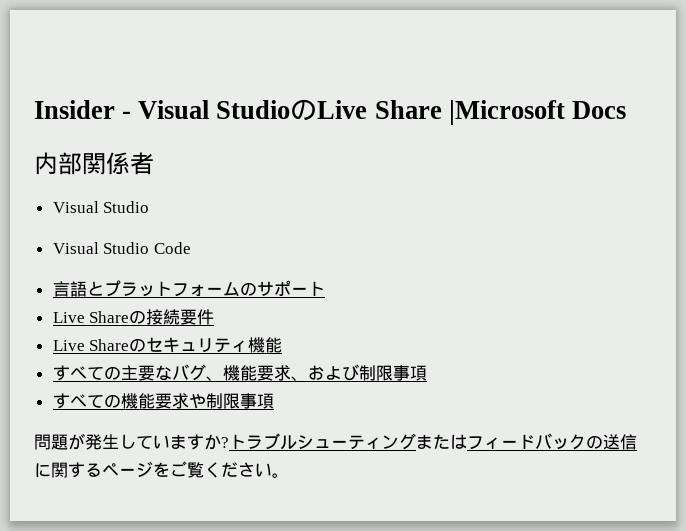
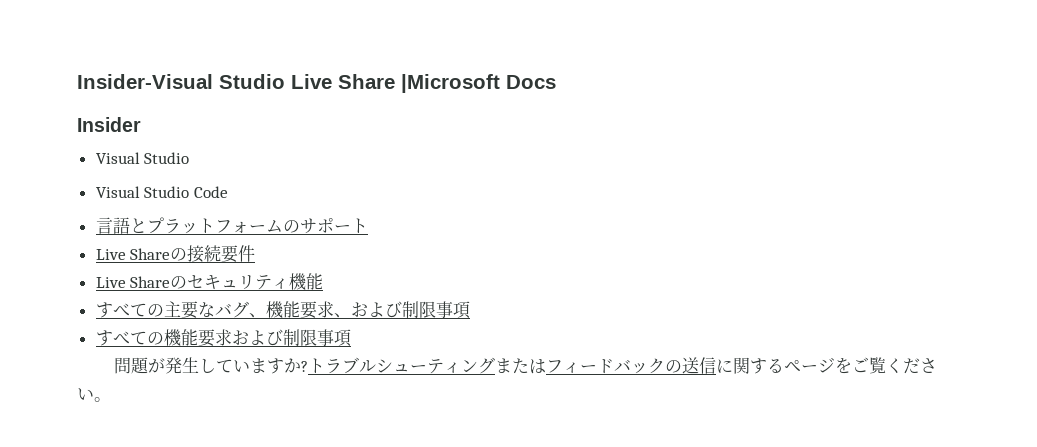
- Insider - Visual StudioのLive Share |Microsoft Docs
+ Insider-Visual Studio Live Share |Microsoft Docs
- 内部関係者
+ Insider
- すべての機能要求や制限事項
+ すべての機能要求および制限事項

